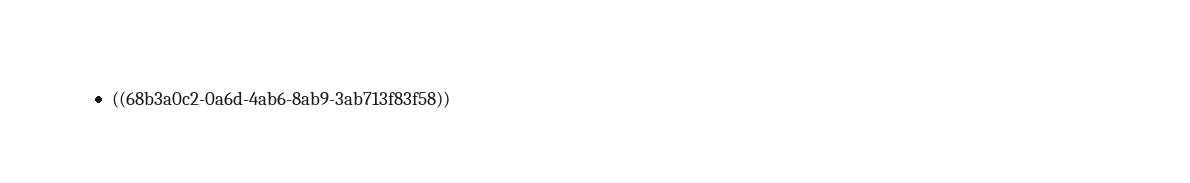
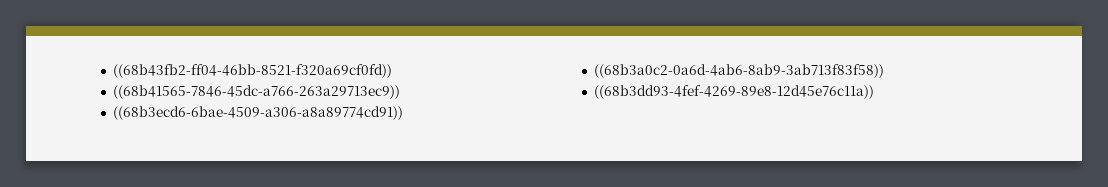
+ ((68b43fb2-ff04-46bb-8521-f320a69cf0fd))
+ ((68b41565-7846-45dc-a766-263a29713ec9))
+ ((68b3ecd6-6bae-4509-a306-a8a89774cd91))
+ ((68b3dd93-4fef-4269-89e8-12d45e76c11a))

